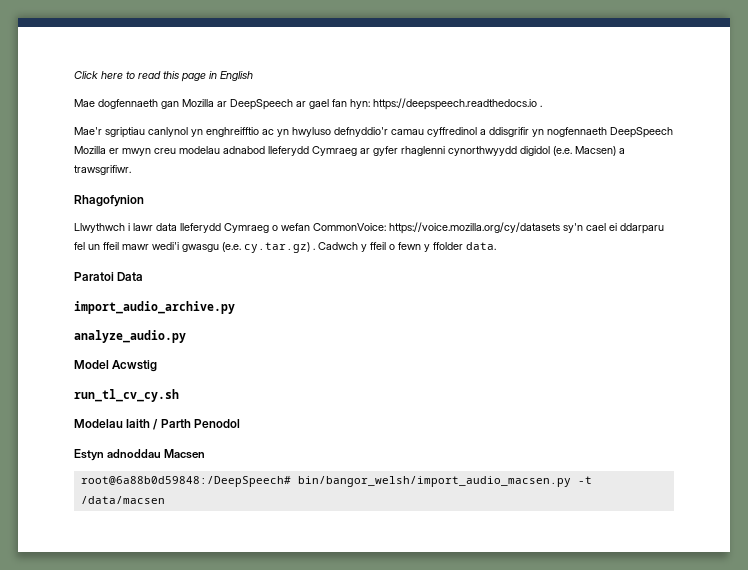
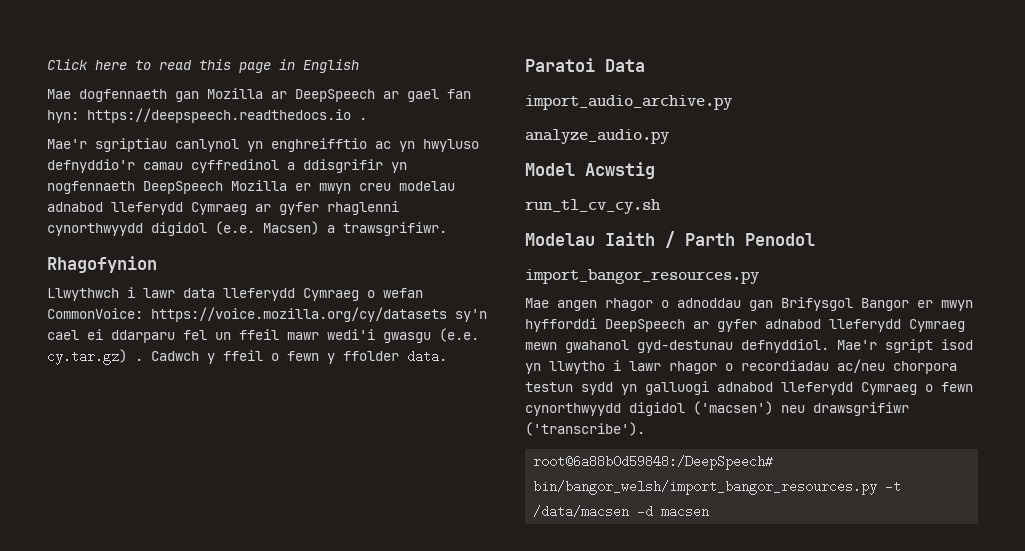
- Estyn adnoddau Macsen
+ import_bangor_resources.py
+ Mae angen rhagor o adnoddau gan Brifysgol Bangor er mwyn hyfforddi DeepSpeech ar gyfer adnabod lleferydd Cymraeg mewn gwahanol gyd-destunau defnyddiol. Mae'r sgript isod yn llwytho i lawr rhagor o recordiadau ac/neu chorpora testun sydd yn galluogi adnabod lleferydd Cymraeg o fewn cynorthwyydd digidol ('macsen') neu drawsgrifiwr ('transcribe').
- root@6a88b0d59848:/DeepSpeech# bin/bangor_welsh/import_audio_macsen.py -t /data/macsen
+ root@6a88b0d59848:/DeepSpeech# bin/bangor_welsh/import_bangor_resources.py -t /data/macsen -d macsen

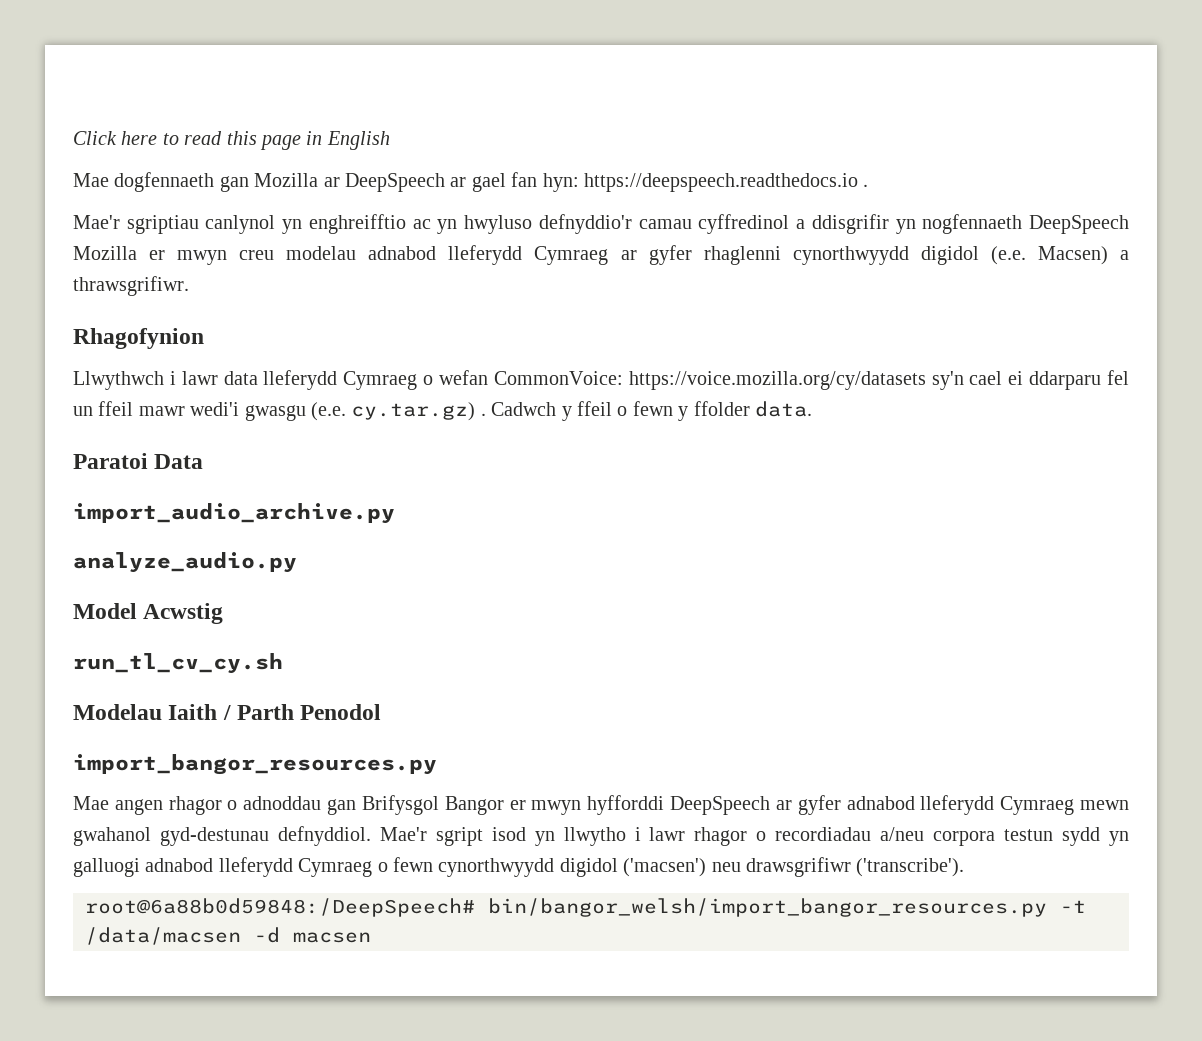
- Mae'r sgriptiau canlynol yn enghreifftio ac yn hwyluso defnyddio'r camau cyffredinol a ddisgrifir yn nogfennaeth DeepSpeech Mozilla er mwyn creu modelau adnabod lleferydd Cymraeg ar gyfer rhaglenni cynorthwyydd digidol (e.e. Macsen) a trawsgrifiwr.
+ Mae'r sgriptiau canlynol yn enghreifftio ac yn hwyluso defnyddio'r camau cyffredinol a ddisgrifir yn nogfennaeth DeepSpeech Mozilla er mwyn creu modelau adnabod lleferydd Cymraeg ar gyfer rhaglenni cynorthwyydd digidol (e.e. Macsen) a thrawsgrifiwr.
- Mae'r sgript isod yn llwytho i lawr rhagor o recordiadau ac/neu chorpora testun sydd yn galluogi adnabod lleferydd Cymraeg o fewn cynorthwyydd digidol ('macsen') neu drawsgrifiwr ('transcribe').
+ Mae'r sgript isod yn llwytho i lawr rhagor o recordiadau a/neu corpora testun sydd yn galluogi adnabod lleferydd Cymraeg o fewn cynorthwyydd digidol ('macsen') neu drawsgrifiwr ('transcribe').

